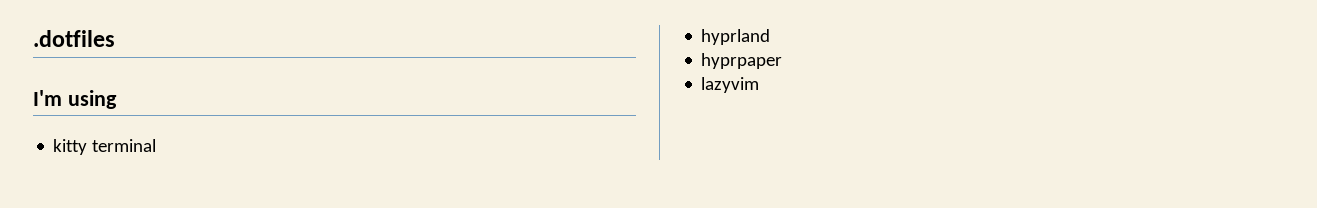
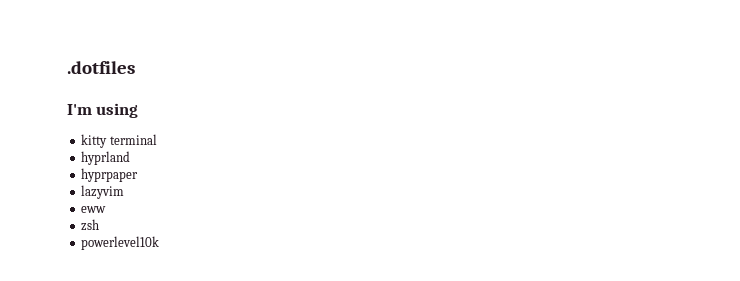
+ eww
+ zsh
+ powerlevel10k

